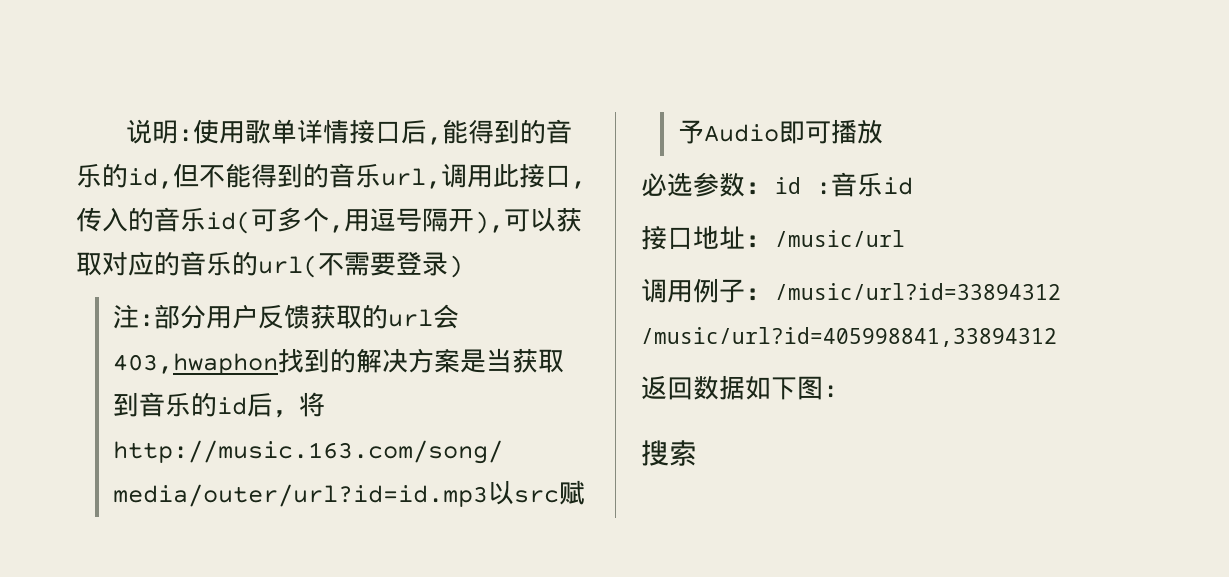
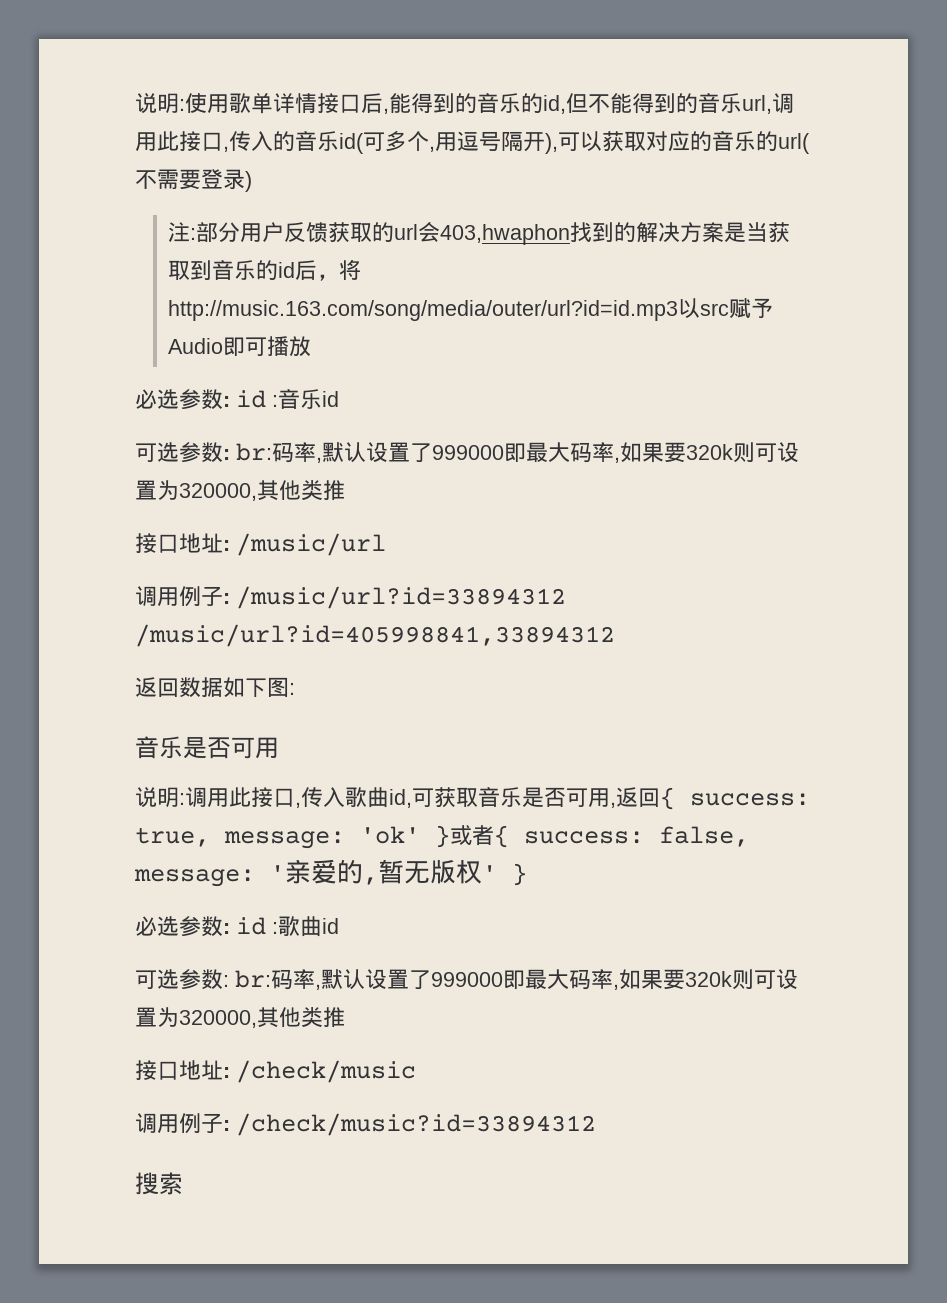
  必选参数: id :音乐id
+ 可选参数: br:码率,默认设置了999000即最大码率,如果要320k则可设置为320000,其他类推
  返回数据如下图:
+ 音乐是否可用
+ 说明:调用此接口,传入歌曲id,可获取音乐是否可用,返回{ success: true, message: 'ok' }或者{ success: false, message: '亲爱的,暂无版权' }
+ 必选参数: id :歌曲id
+ 可选参数: br:码率,默认设置了999000即最大码率,如果要320k则可设置为320000,其他类推
+ 接口地址: /check/music
+ 调用例子: /check/music?id=33894312

